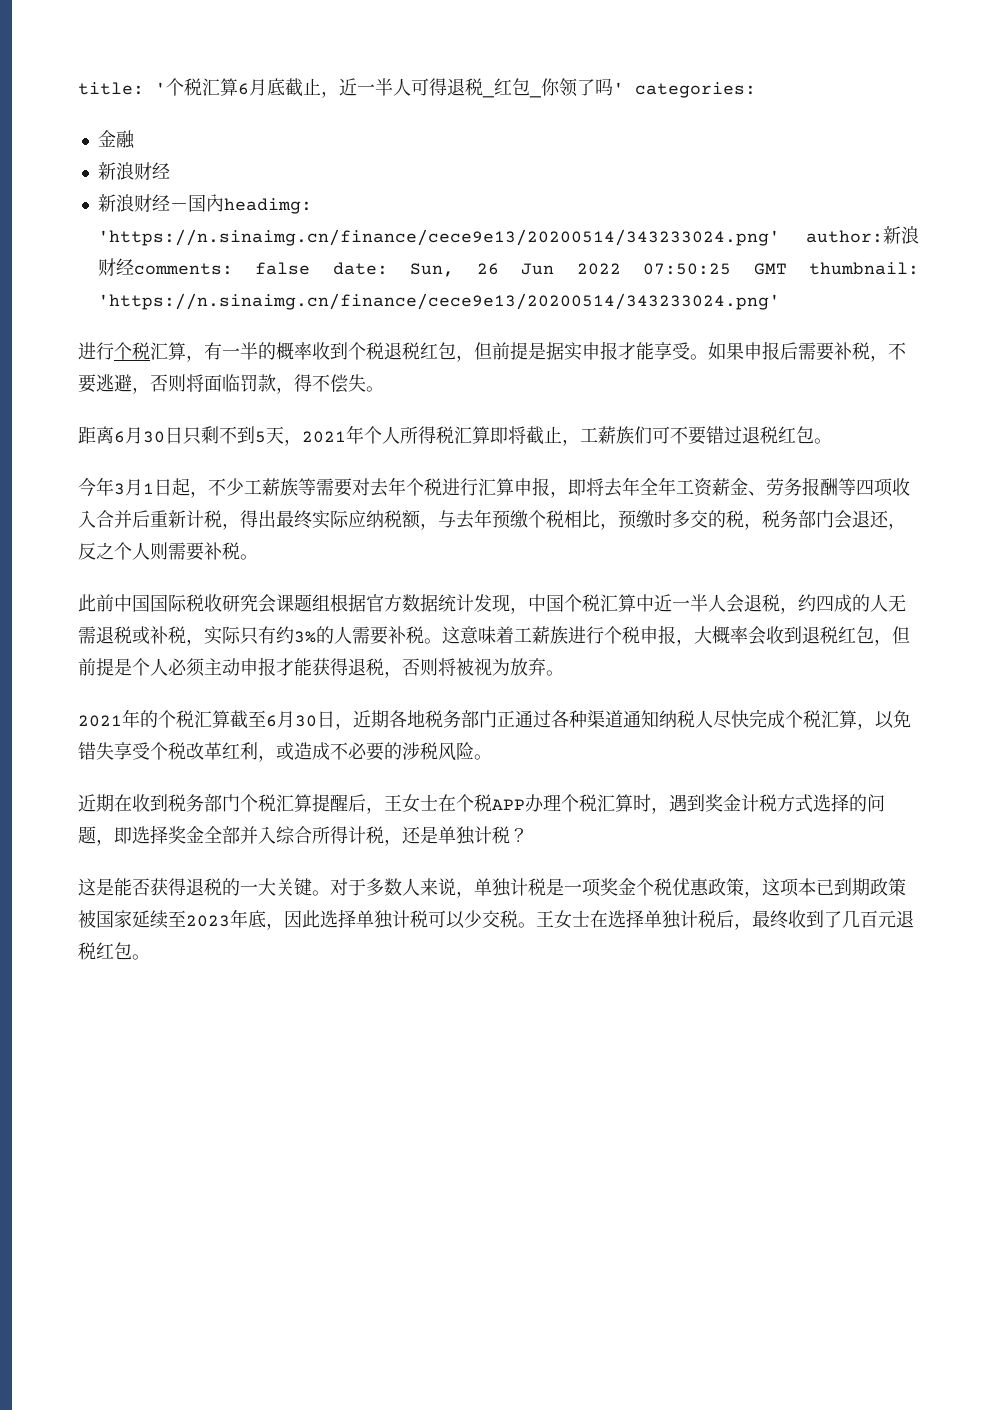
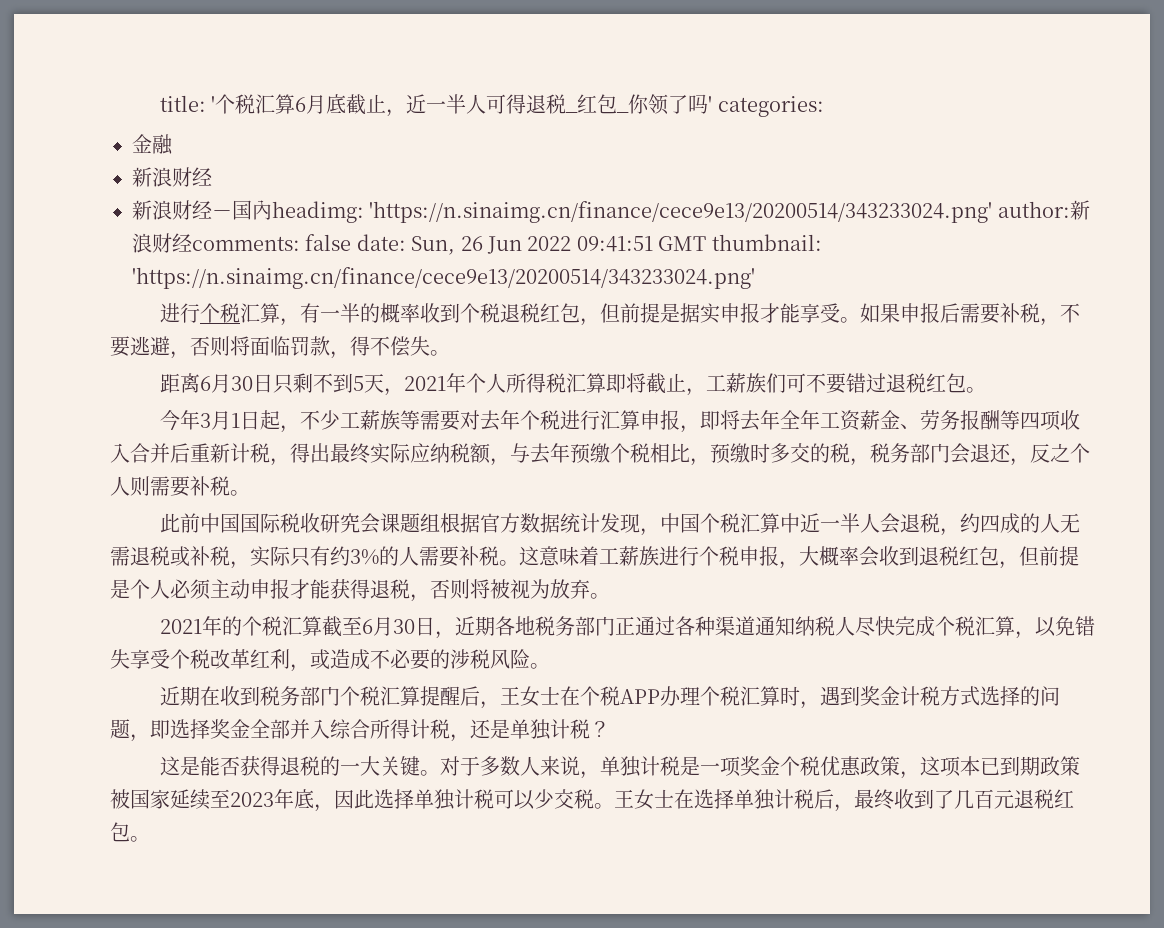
- 新浪财经－国內headimg: 'https://n.sinaimg.cn/finance/cece9e13/20200514/343233024.png' author:新浪财经comments: false date: Sun, 26 Jun 2022 07:50:25 GMT thumbnail: 'https://n.sinaimg.cn/finance/cece9e13/20200514/343233024.png'
+ 新浪财经－国內headimg: 'https://n.sinaimg.cn/finance/cece9e13/20200514/343233024.png' author:新浪财经comments: false date: Sun, 26 Jun 2022 09:41:51 GMT thumbnail: 'https://n.sinaimg.cn/finance/cece9e13/20200514/343233024.png'

